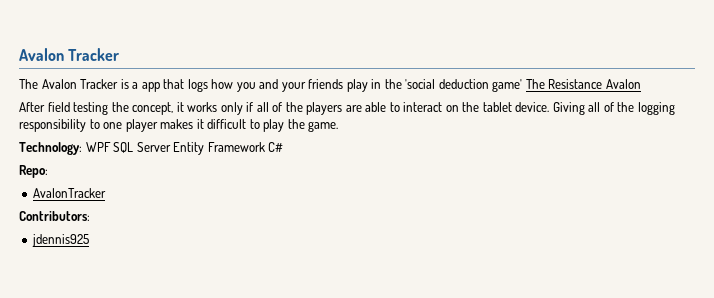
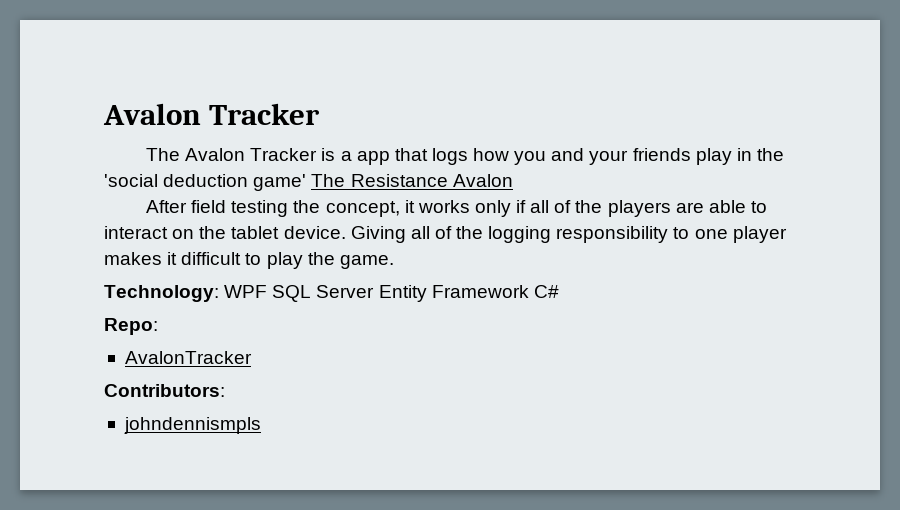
- jdennis925
+ johndennismpls

